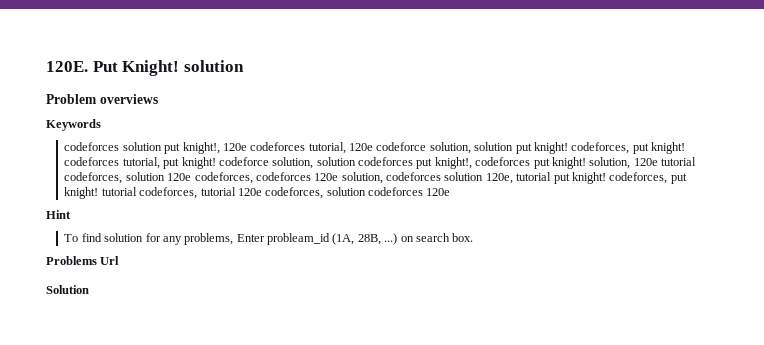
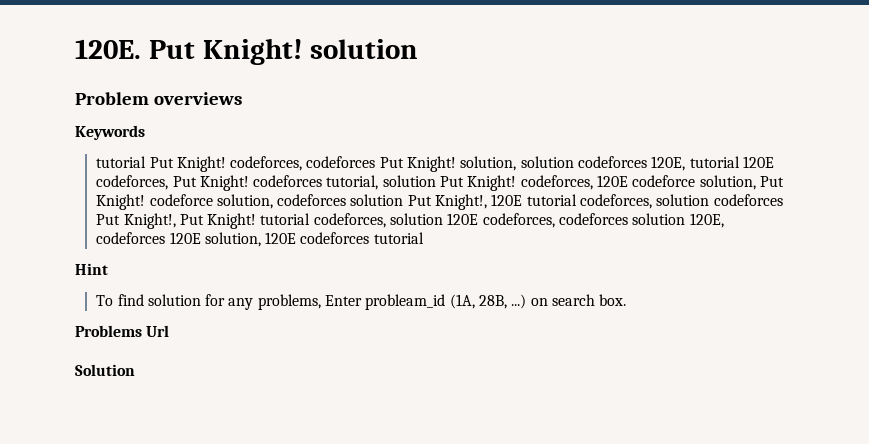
- codeforces solution put knight!, 120e codeforces tutorial, 120e codeforce solution, solution put knight! codeforces, put knight! codeforces tutorial, put knight! codeforce solution, solution codeforces put knight!, codeforces put knight! solution, 120e tutorial codeforces, solution 120e codeforces, codeforces 120e solution, codeforces solution 120e, tutorial put knight! codeforces, put knight! tutorial codeforces, tutorial 120e codeforces, solution codeforces 120e
+ tutorial Put Knight! codeforces, codeforces Put Knight! solution, solution codeforces 120E, tutorial 120E codeforces, Put Knight! codeforces tutorial, solution Put Knight! codeforces, 120E codeforce solution, Put Knight! codeforce solution, codeforces solution Put Knight!, 120E tutorial codeforces, solution codeforces Put Knight!, Put Knight! tutorial codeforces, solution 120E codeforces, codeforces solution 120E, codeforces 120E solution, 120E codeforces tutorial

